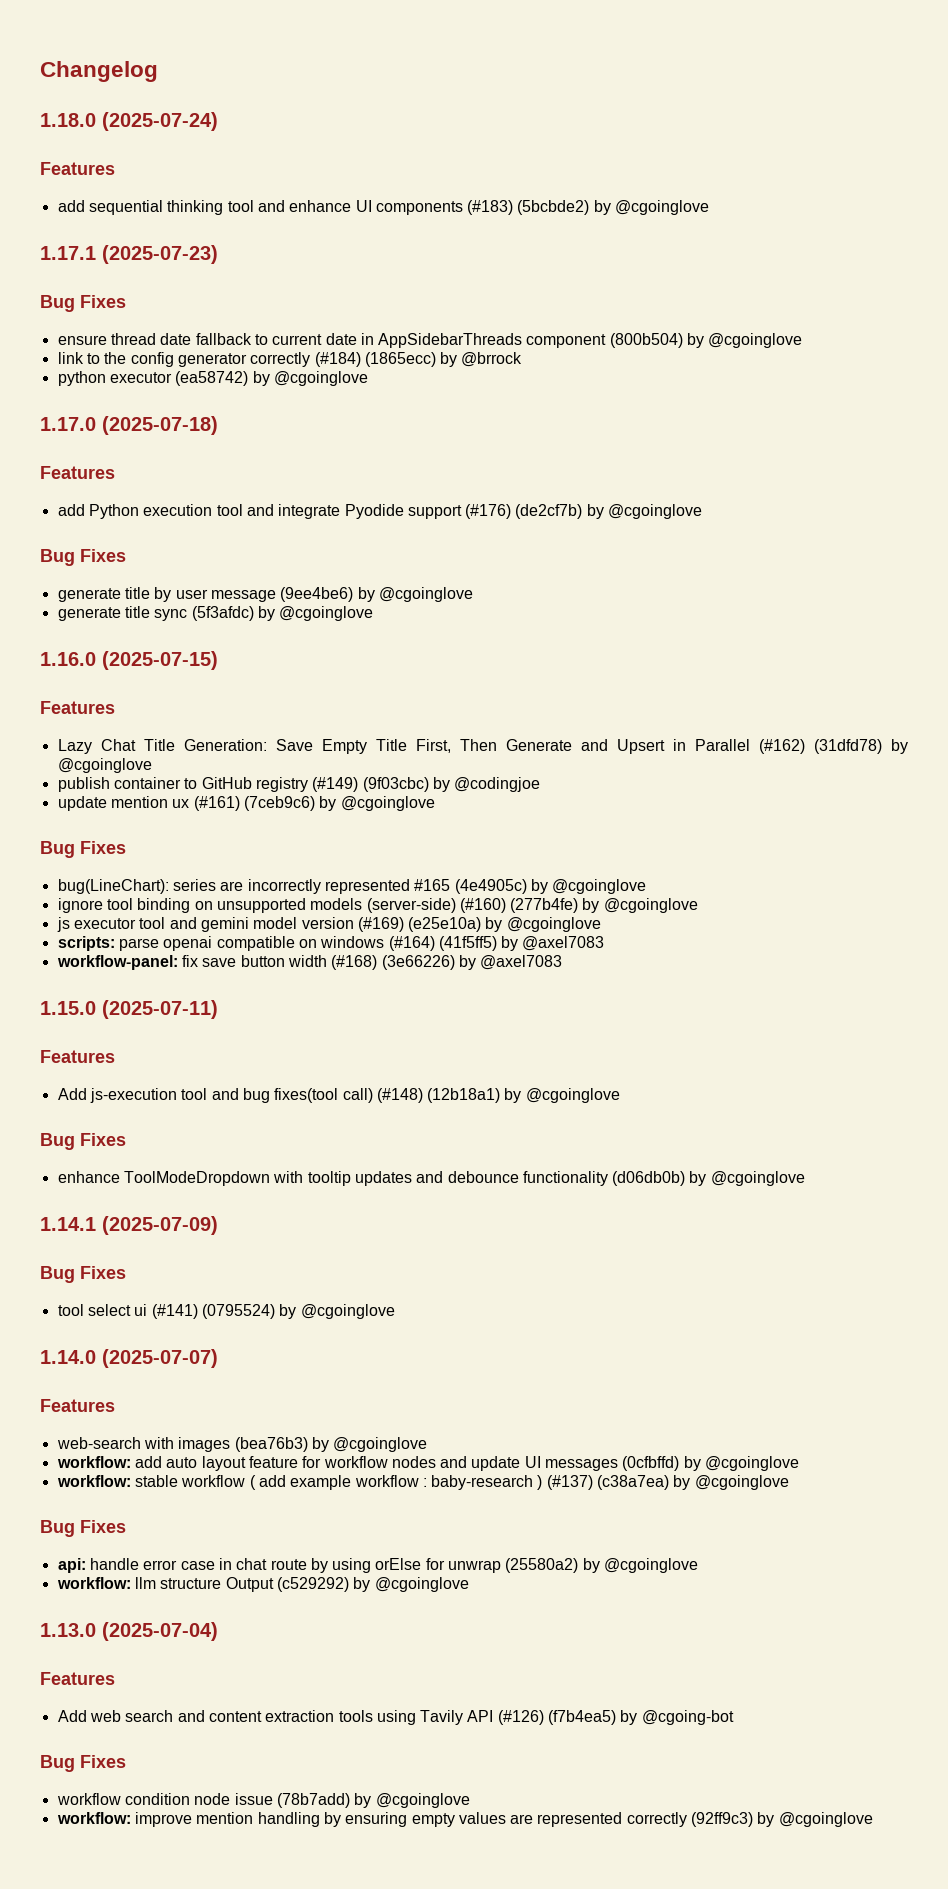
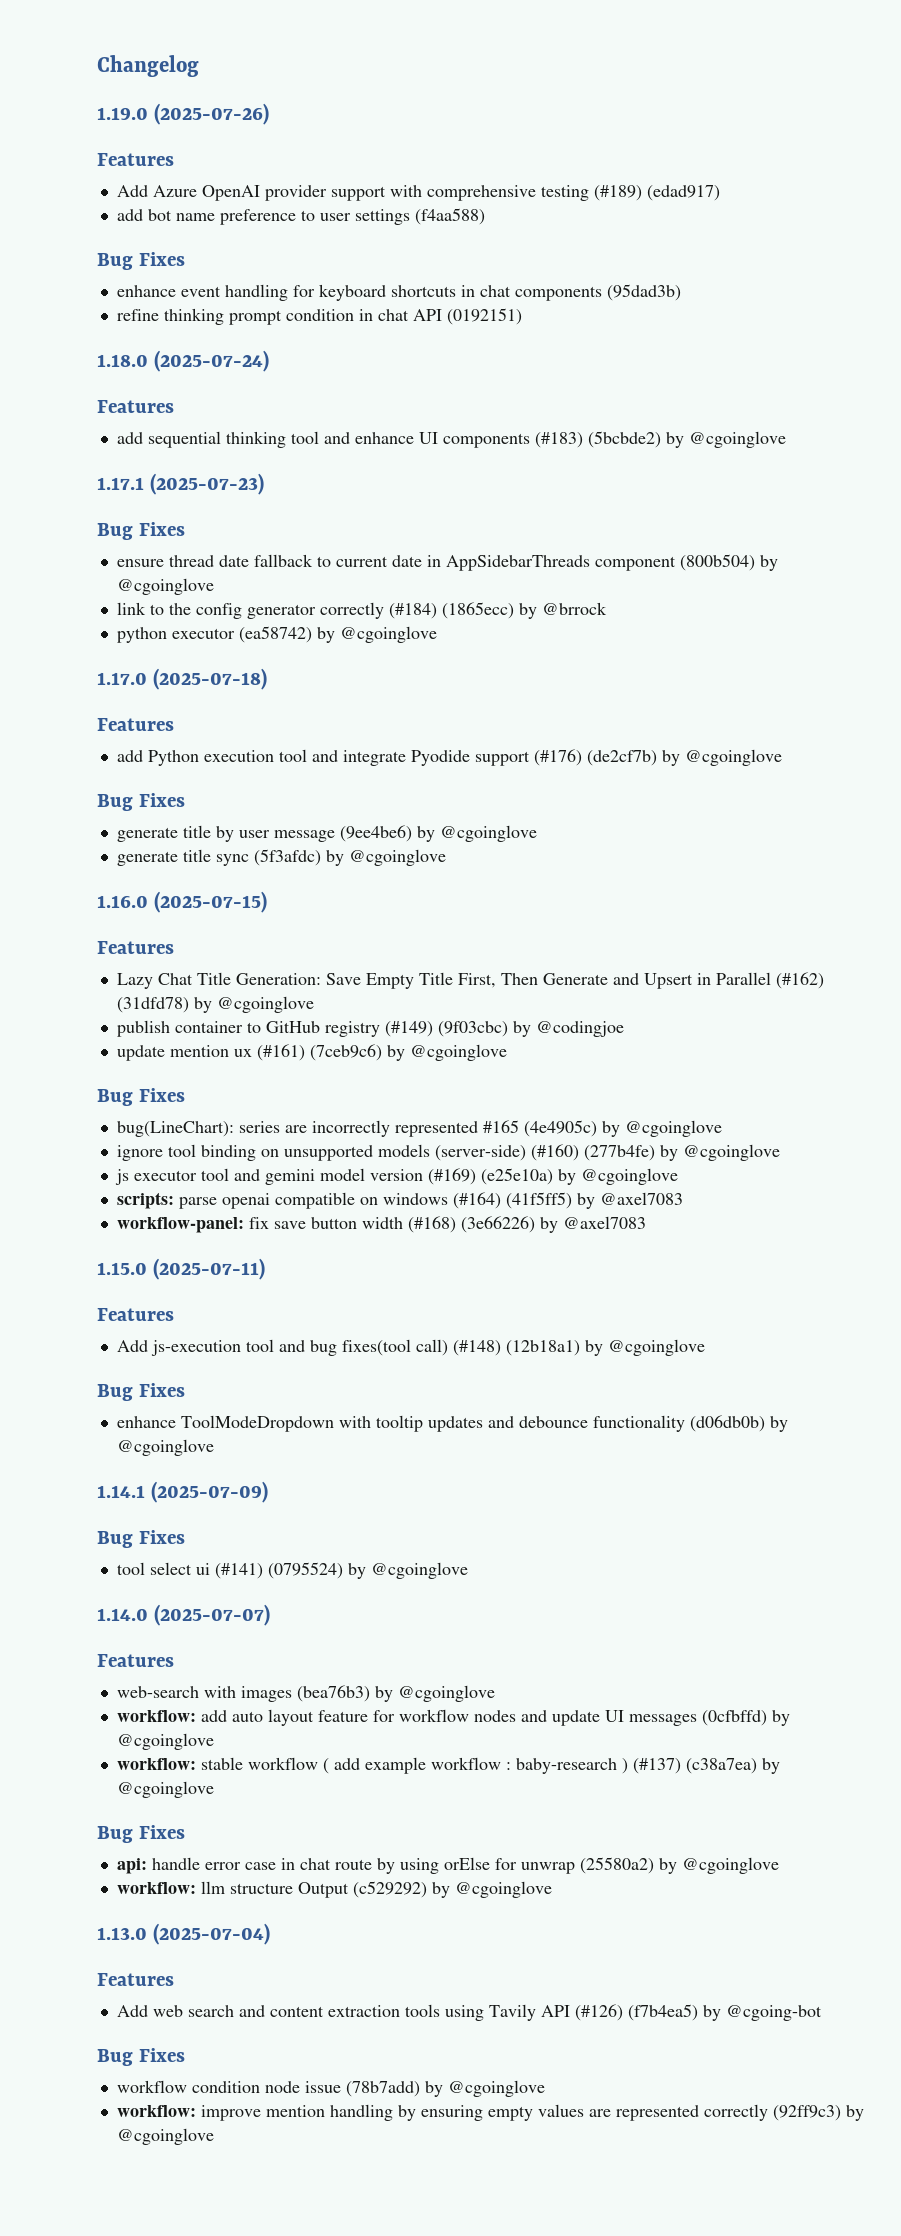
+ 1.19.0 (2025-07-26)
+ Features
+ Add Azure OpenAI provider support with comprehensive testing (#189) (edad917)
+ add bot name preference to user settings (f4aa588)
+ Bug Fixes
+ enhance event handling for keyboard shortcuts in chat components (95dad3b)
+ refine thinking prompt condition in chat API (0192151)

